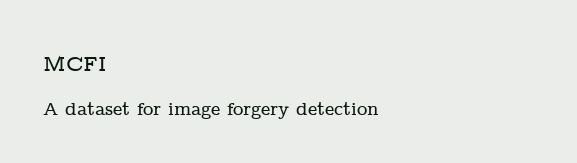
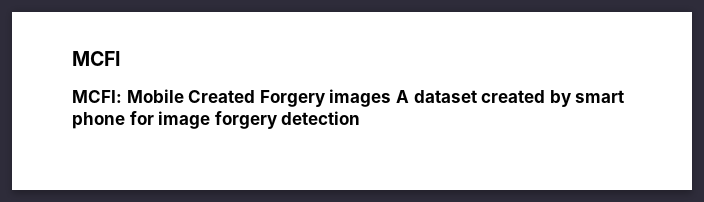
- A dataset for image forgery detection
+ MCFI: Mobile Created Forgery images A dataset created by smart phone for image forgery detection

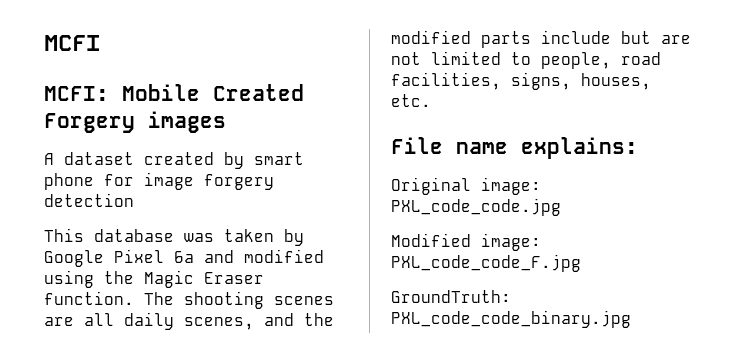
- MCFI: Mobile Created Forgery images A dataset created by smart phone for image forgery detection
+ MCFI: Mobile Created Forgery images
+ A dataset created by smart phone for image forgery detection
+ This database was taken by Google Pixel 6a and modified using the Magic Eraser function. The shooting scenes are all daily scenes, and the modified parts include but are not limited to people, road facilities, signs, houses, etc.
+ File name explains:
+ Original image: PXL_code_code.jpg
+ Modified image: PXL_code_code_F.jpg
+ GroundTruth: PXL_code_code_binary.jpg

